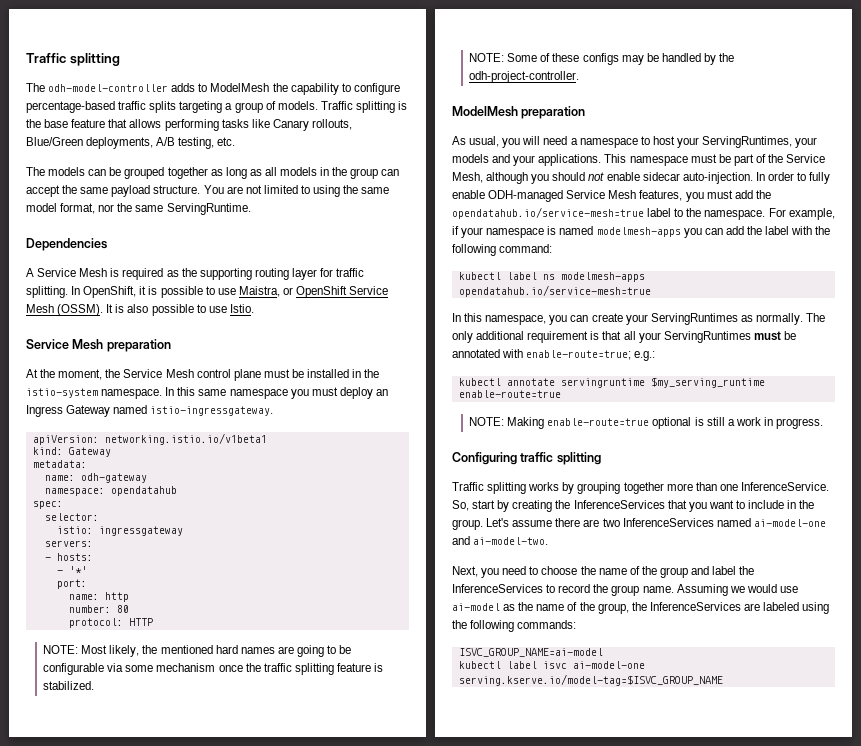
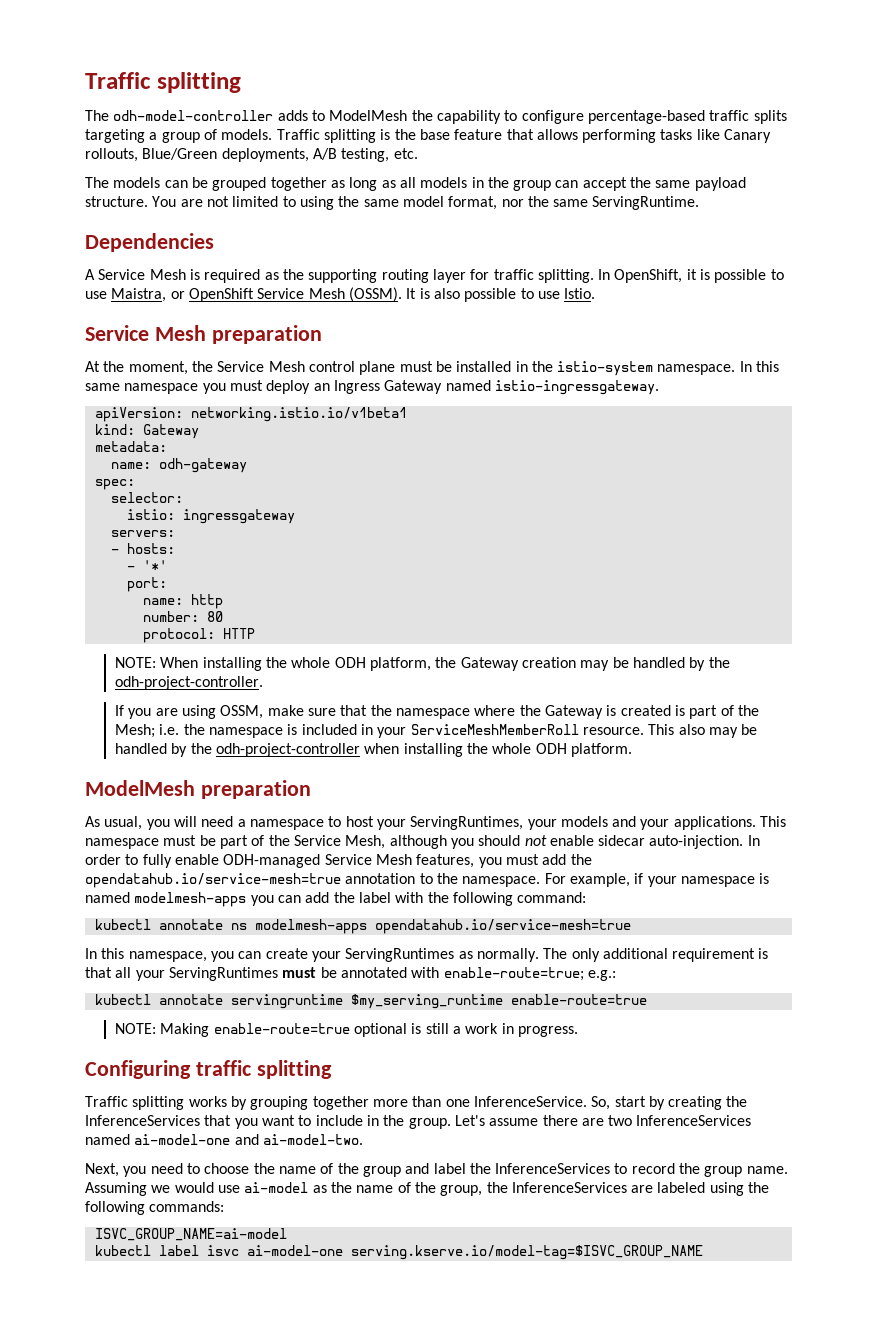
- namespace: opendatahub
- NOTE: Most likely, the mentioned hard names are going to be configurable via some mechanism once the traffic splitting feature is stabilized.
- NOTE: Some of these configs may be handled by the odh-project-controller.
+ NOTE: When installing the whole ODH platform, the Gateway creation may be handled by the odh-project-controller.
+ If you are using OSSM, make sure that the namespace where the Gateway is created is part of the Mesh; i.e. the namespace is included in your ServiceMeshMemberRoll resource. This also may be handled by the odh-project-controller when installing the whole ODH platform.
- In order to fully enable ODH-managed Service Mesh features, you must add the opendatahub.io/service-mesh=true label to the namespace.
+ In order to fully enable ODH-managed Service Mesh features, you must add the opendatahub.io/service-mesh=true annotation to the namespace.
- kubectl label ns modelmesh-apps opendatahub.io/service-mesh=true
+ kubectl annotate ns modelmesh-apps opendatahub.io/service-mesh=true

